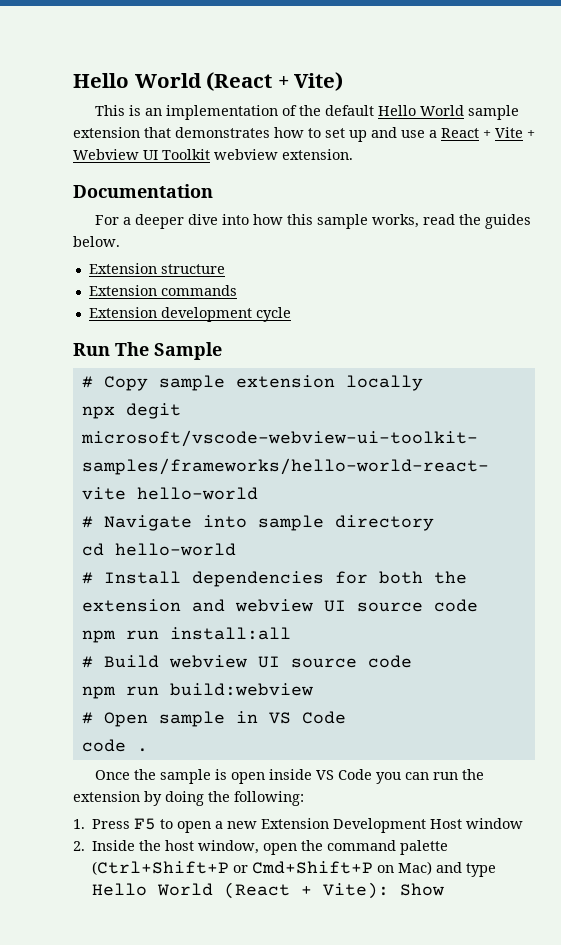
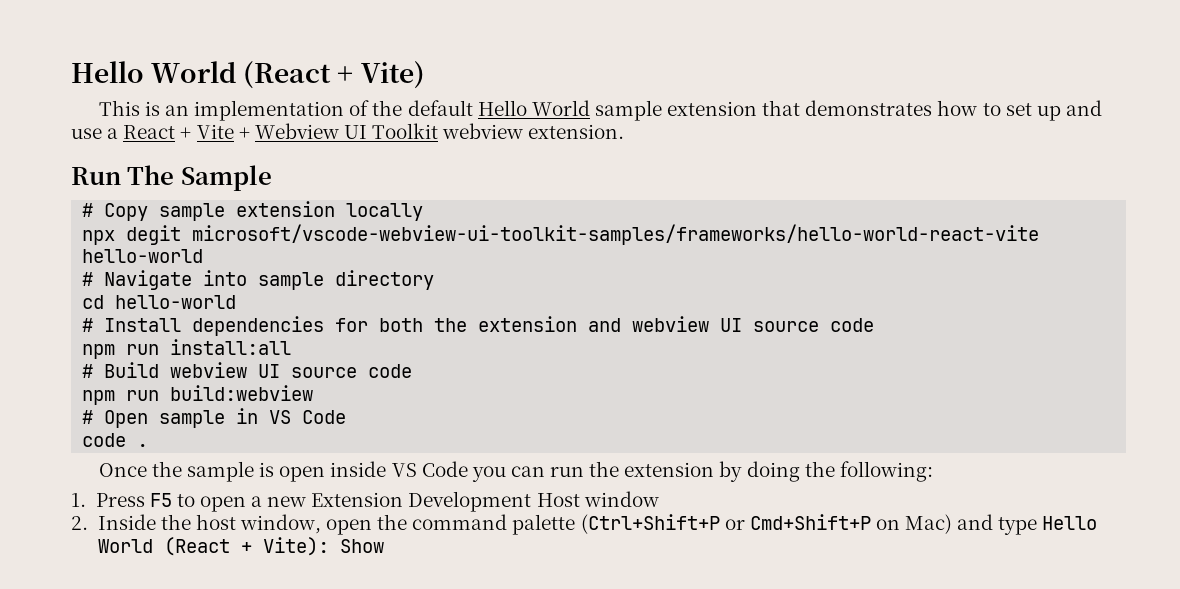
- Documentation
- For a deeper dive into how this sample works, read the guides below.
- Extension structure
- Extension commands
- Extension development cycle

